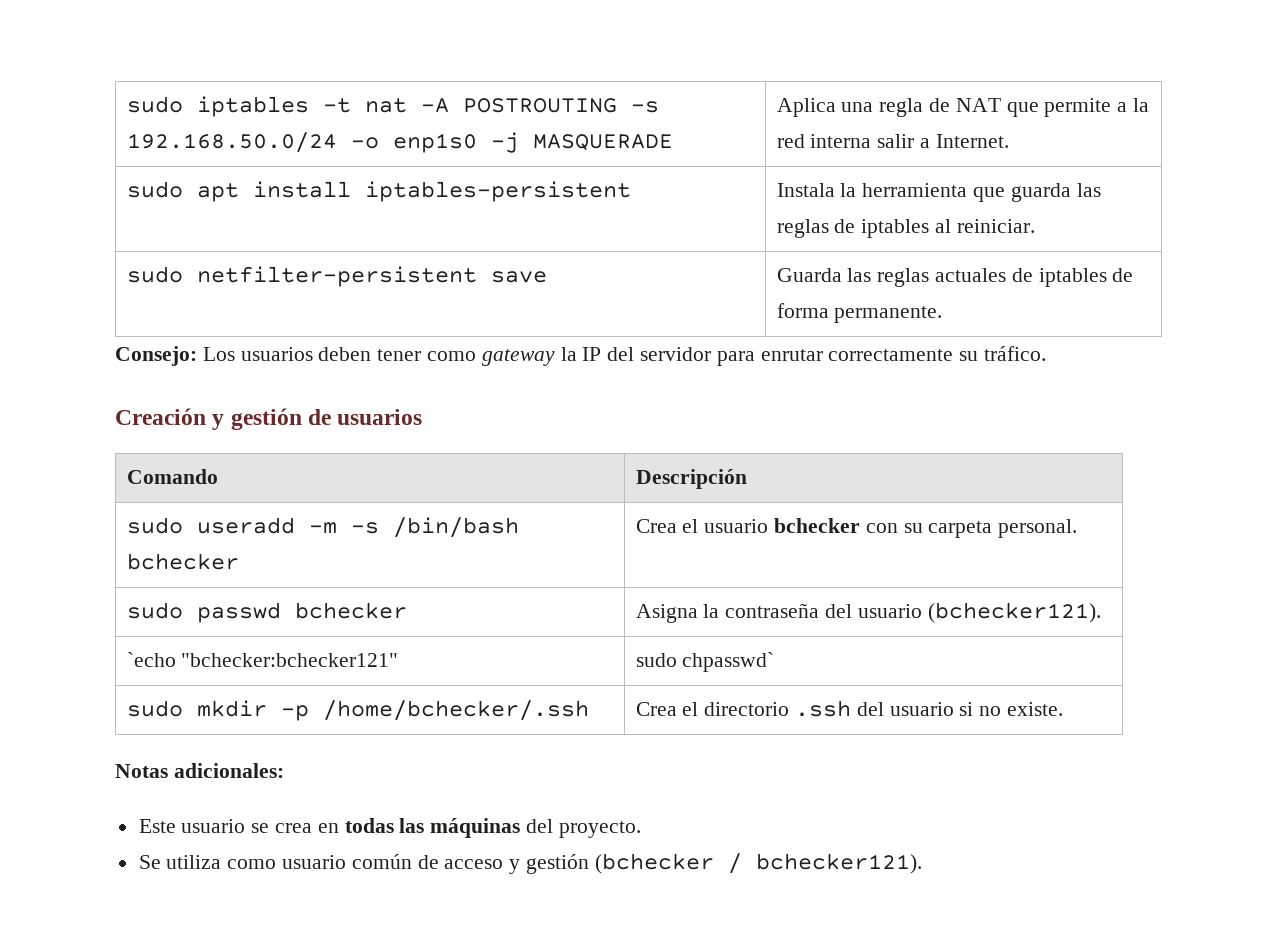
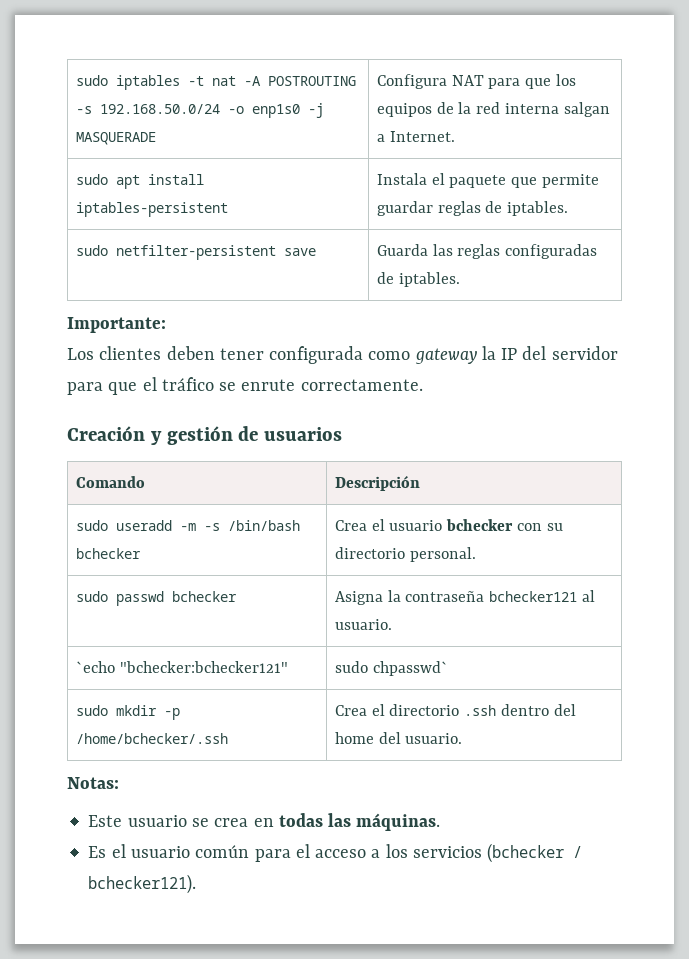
- sudo iptables -t nat -A POSTROUTING -s 192.168.50.0/24 -o enp1s0 -j MASQUERADE | Aplica una regla de NAT que permite a la red interna salir a Internet.
+ sudo iptables -t nat -A POSTROUTING -s 192.168.50.0/24 -o enp1s0 -j MASQUERADE | Configura NAT para que los equipos de la red interna salgan a Internet.
- sudo apt install iptables-persistent | Instala la herramienta que guarda las reglas de iptables al reiniciar.
+ sudo apt install iptables-persistent | Instala el paquete que permite guardar reglas de iptables.
- sudo netfilter-persistent save | Guarda las reglas actuales de iptables de forma permanente.
- Consejo: Los usuarios deben tener como gateway la IP del servidor para enrutar correctamente su tráfico.
+ sudo netfilter-persistent save | Guarda las reglas configuradas de iptables.
+ Importante:
+ Los clientes deben tener configurada como gateway la IP del servidor para que el tráfico se enrute correctamente.
- sudo useradd -m -s /bin/bash bchecker | Crea el usuario bchecker con su carpeta personal.
+ sudo useradd -m -s /bin/bash bchecker | Crea el usuario bchecker con su directorio personal.
- sudo passwd bchecker | Asigna la contraseña del usuario (bchecker121).
+ sudo passwd bchecker | Asigna la contraseña bchecker121 al usuario.
- sudo mkdir -p /home/bchecker/.ssh | Crea el directorio .ssh del usuario si no existe.
- Notas adicionales:
+ sudo mkdir -p /home/bchecker/.ssh | Crea el directorio .ssh dentro del home del usuario.
+ Notas:
- Este usuario se crea en todas las máquinas del proyecto.
- Se utiliza como usuario común de acceso y gestión (bchecker / bchecker121).
+ Este usuario se crea en todas las máquinas.
+ Es el usuario común para el acceso a los servicios (bchecker / bchecker121).

